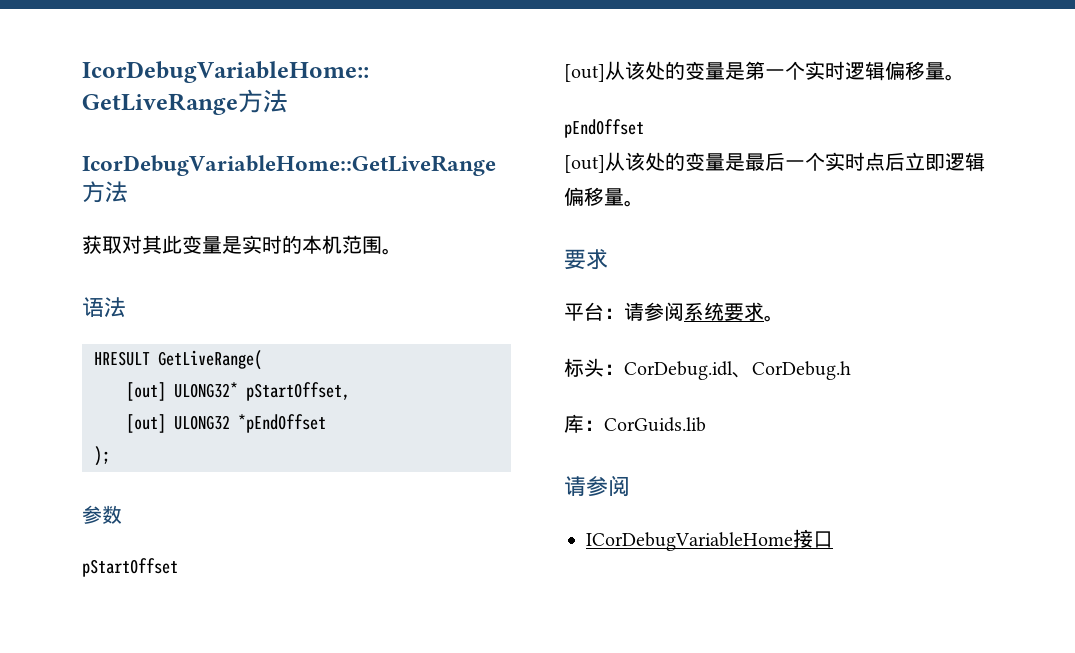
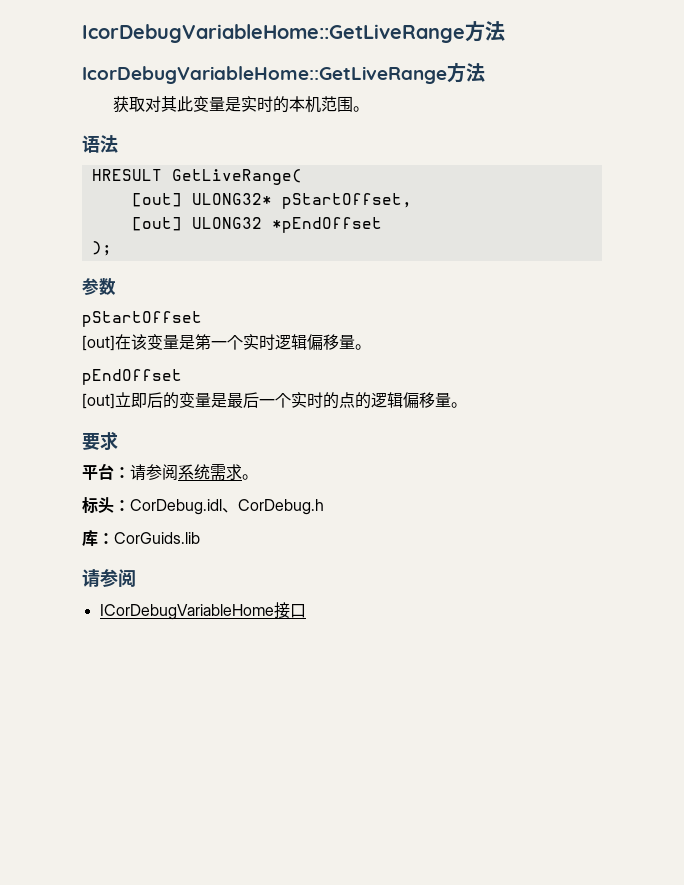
- [out]从该处的变量是第一个实时逻辑偏移量。
+ [out]在该变量是第一个实时逻辑偏移量。
- [out]从该处的变量是最后一个实时点后立即逻辑偏移量。
+ [out]立即后的变量是最后一个实时的点的逻辑偏移量。
- 平台：请参阅系统要求。
+ 平台：请参阅系统需求。

